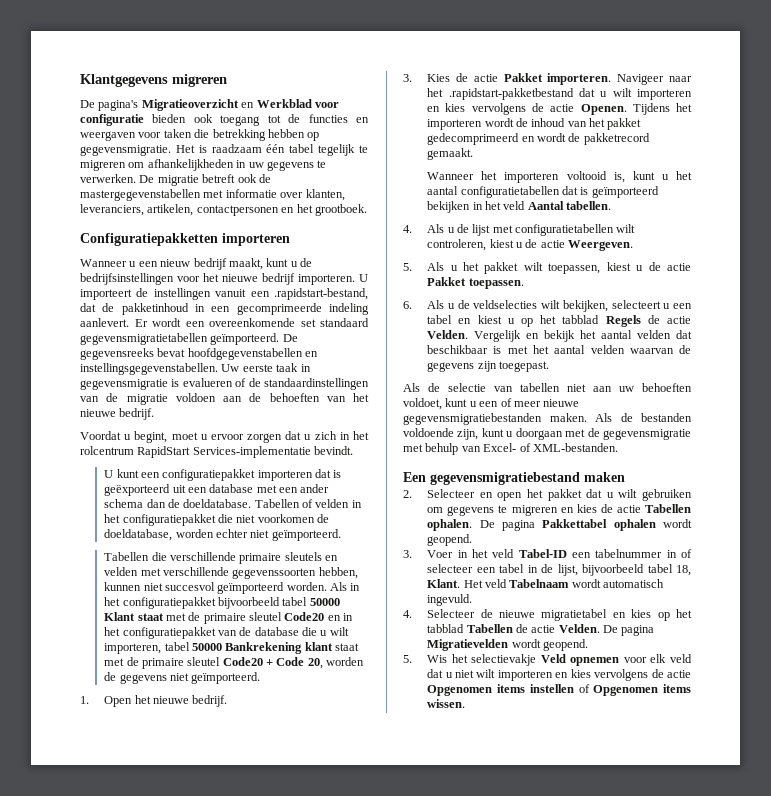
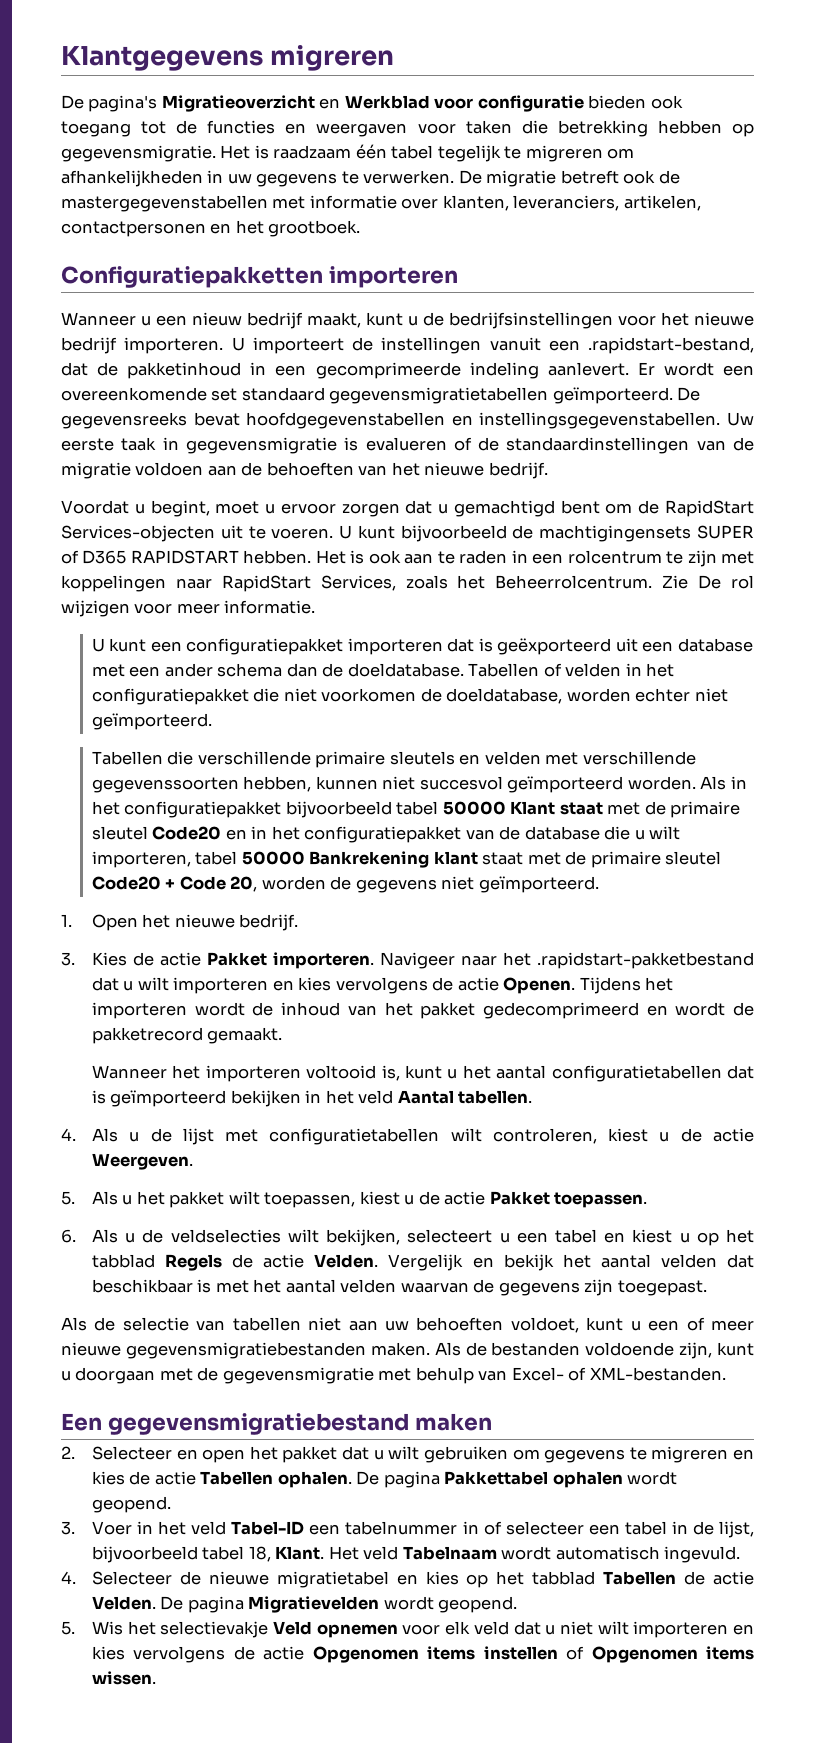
- Voordat u begint, moet u ervoor zorgen dat u zich in het rolcentrum RapidStart Services-implementatie bevindt.
+ Voordat u begint, moet u ervoor zorgen dat u gemachtigd bent om de RapidStart Services-objecten uit te voeren. U kunt bijvoorbeeld de machtigingensets SUPER of D365 RAPIDSTART hebben. Het is ook aan te raden in een rolcentrum te zijn met koppelingen naar RapidStart Services, zoals het Beheerrolcentrum. Zie De rol wijzigen voor meer informatie.

